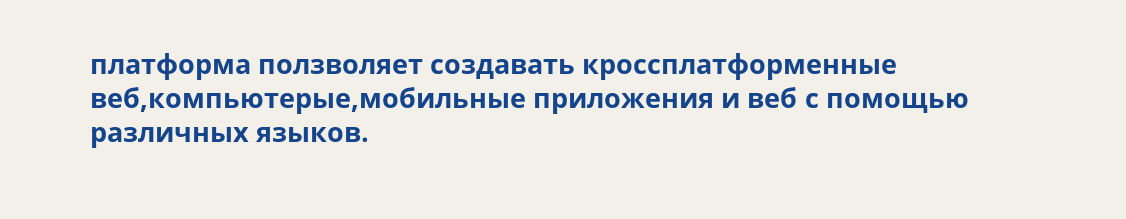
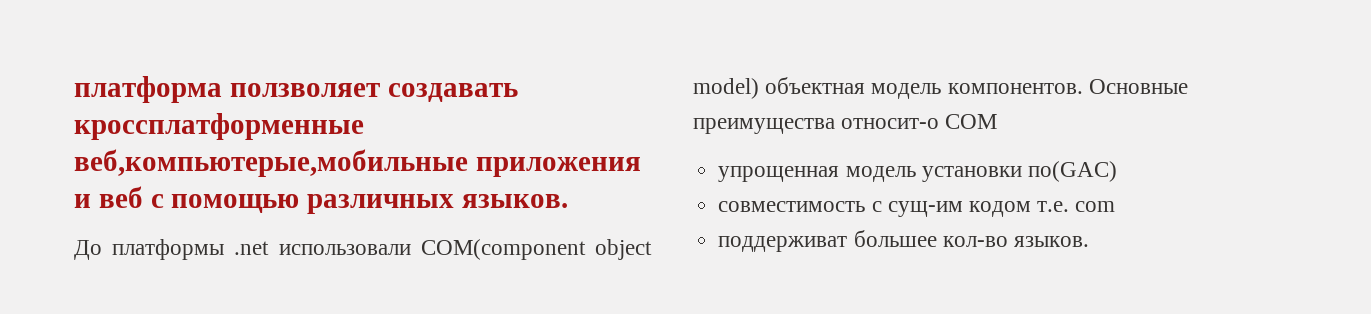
+ До платформы .net использовали COM(component object model) объектная модель компонентов. Основные преимущества относит-о COM
+ упрощенная модель установки по(GAC)
+ совместимость с сущ-им кодом т.е. com
+ поддерживат большее кол-во языков.

